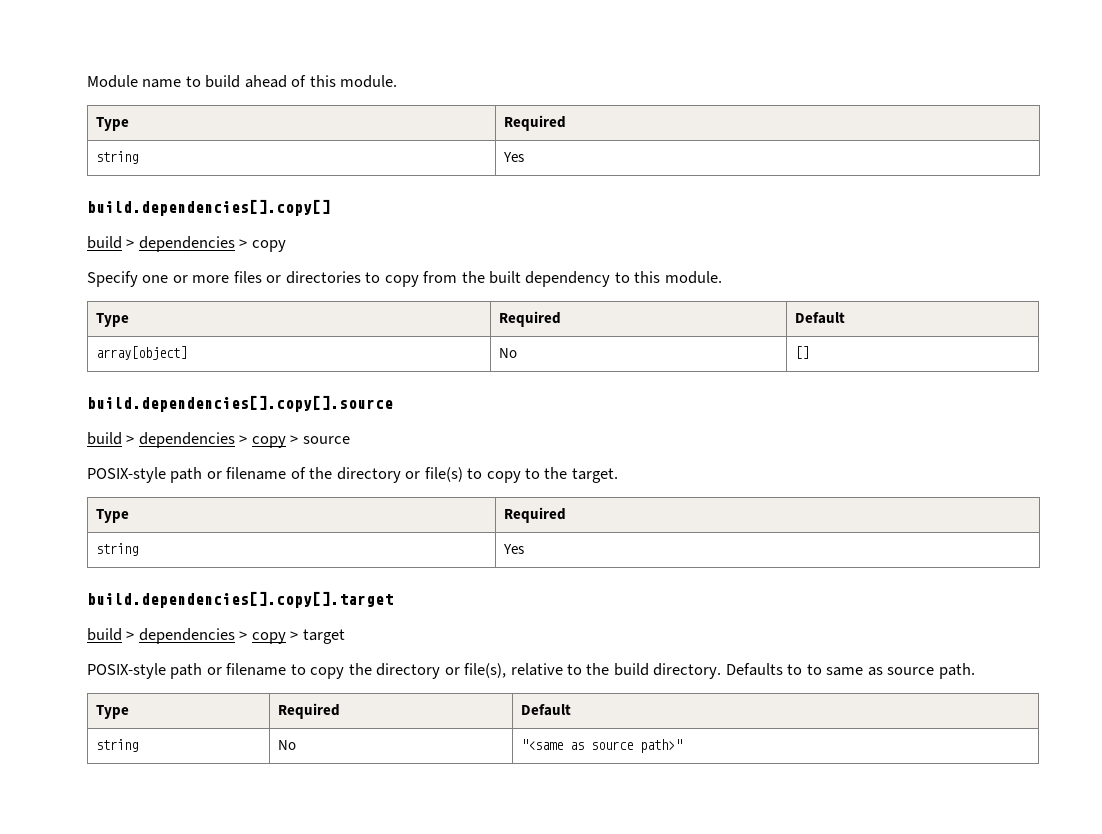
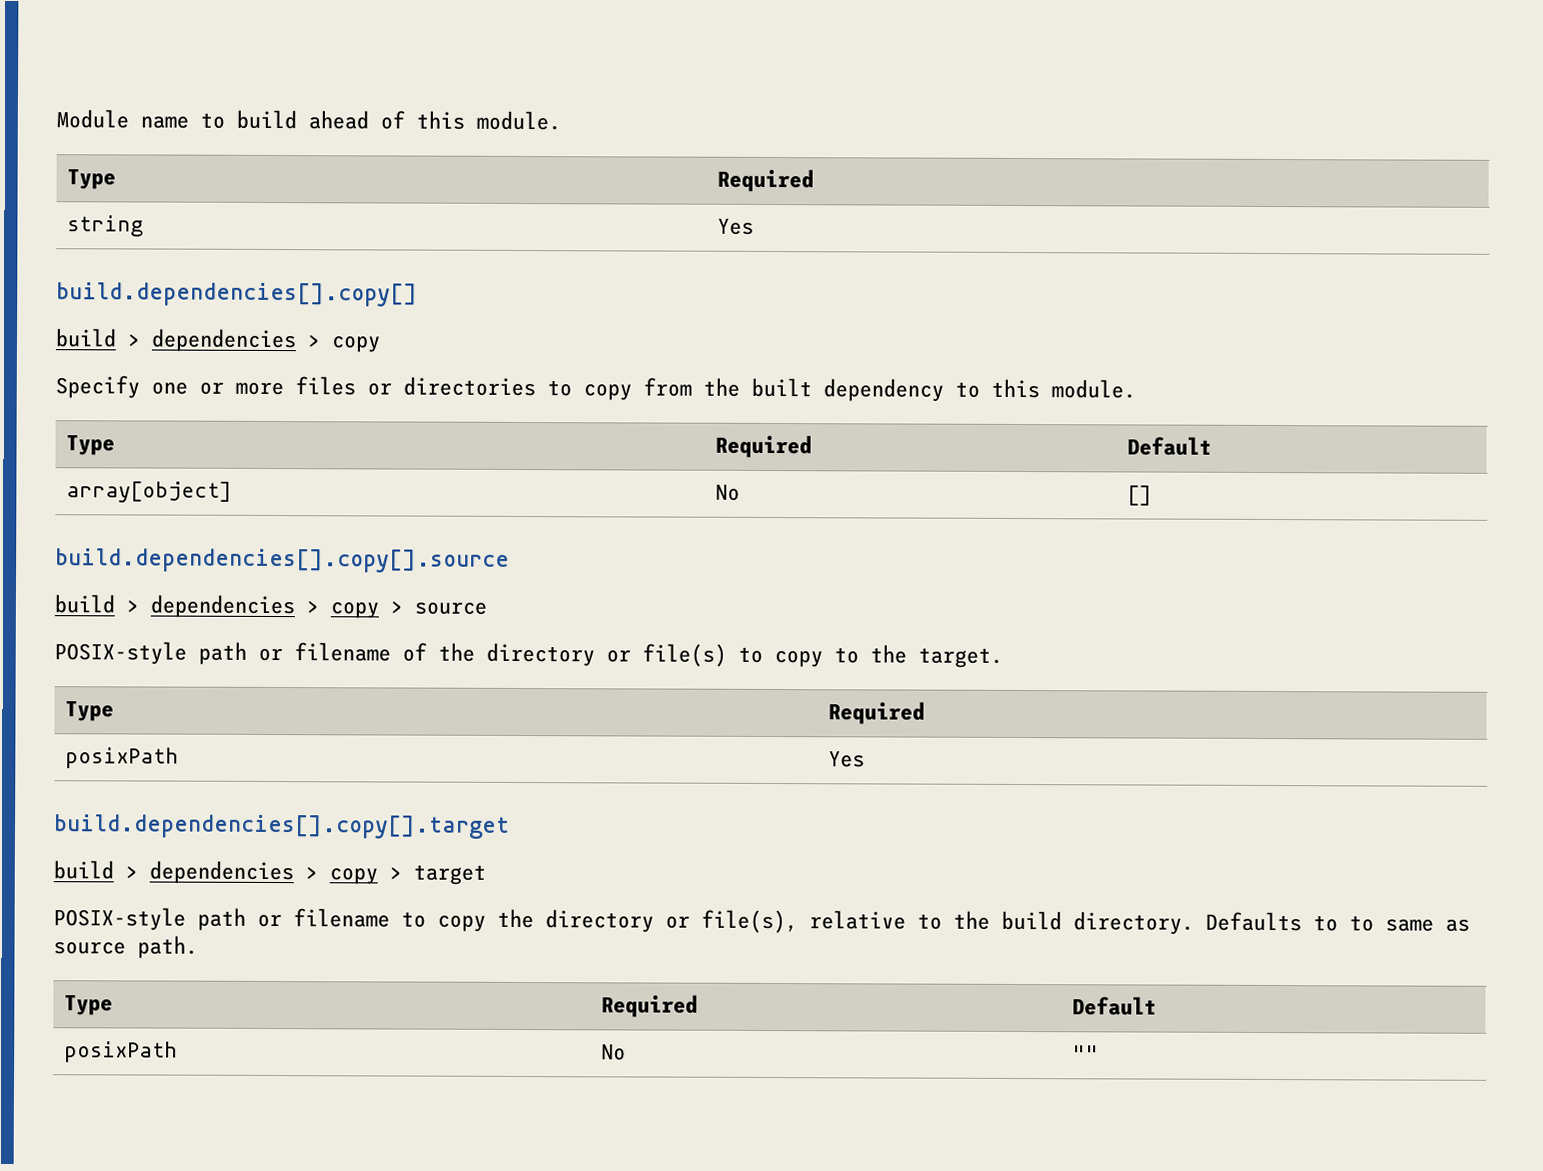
  POSIX-style path or filename of the directory or file(s) to copy to the target.
  Type | Required
- string | Yes
+ posixPath | Yes
- string | No | "<same as source path>"
+ posixPath | No | ""

